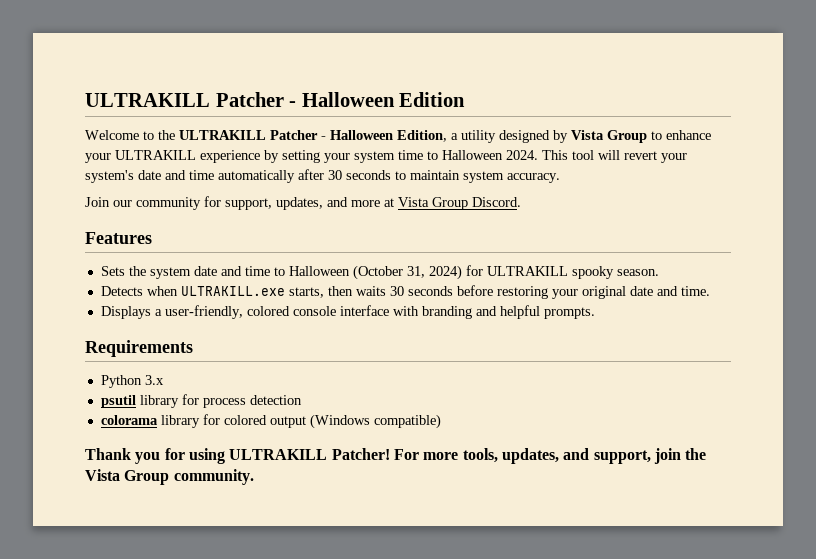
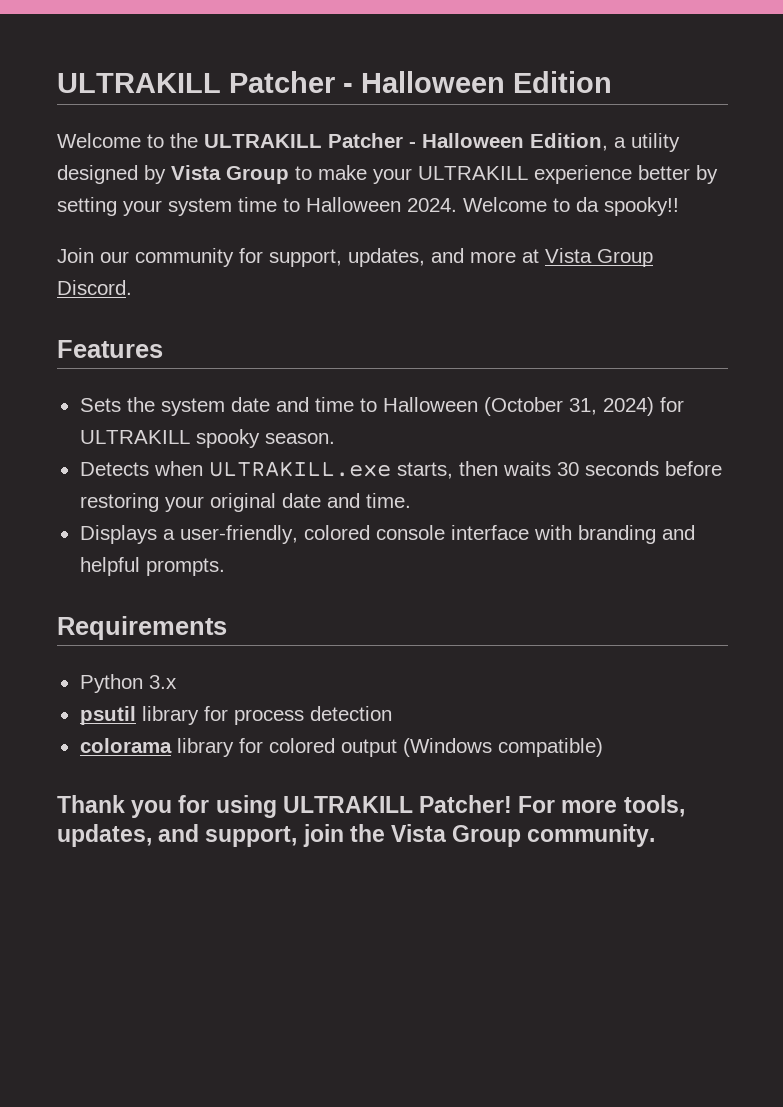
- Welcome to the ULTRAKILL Patcher - Halloween Edition, a utility designed by Vista Group to enhance your ULTRAKILL experience by setting your system time to Halloween 2024.
+ Welcome to the ULTRAKILL Patcher - Halloween Edition, a utility designed by Vista Group to make your ULTRAKILL experience better by setting your system time to Halloween 2024.
- This tool will revert your system's date and time automatically after 30 seconds to maintain system accuracy.
+ Welcome to da spooky!!

